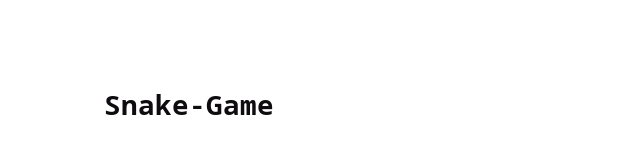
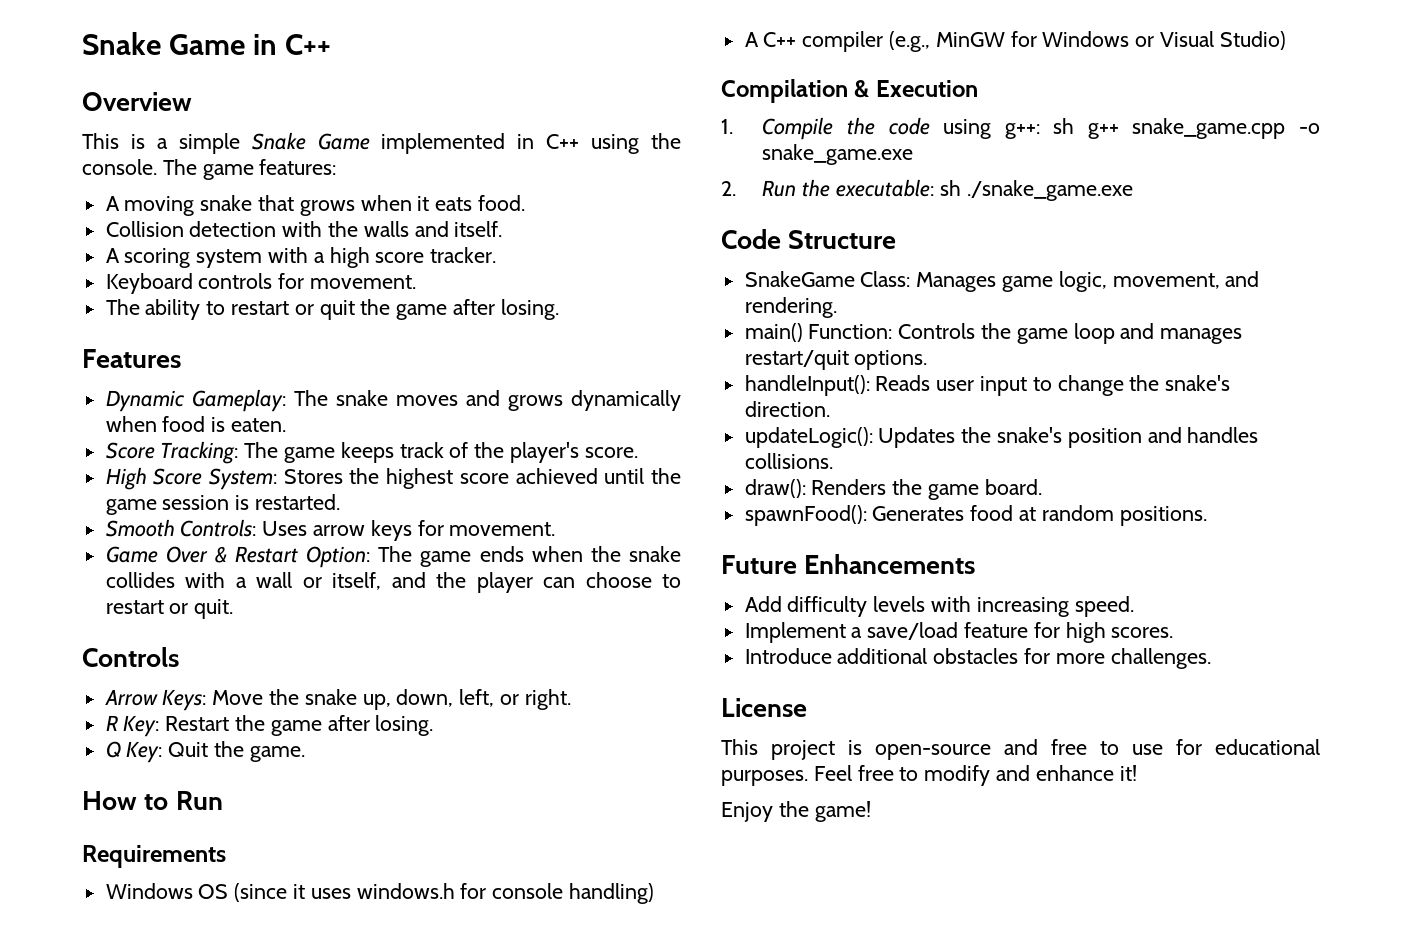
- Snake-Game
+ Snake Game in C++
+ Overview
+ This is a simple Snake Game implemented in C++ using the console. The game features:
+ A moving snake that grows when it eats food.
+ Collision detection with the walls and itself.
+ A scoring system with a high score tracker.
+ Keyboard controls for movement.
+ The ability to restart or quit the game after losing.
+ Features
+ Dynamic Gameplay: The snake moves and grows dynamically when food is eaten.
+ Score Tracking: The game keeps track of the player's score.
+ High Score System: Stores the highest score achieved until the game session is restarted.
+ Smooth Controls: Uses arrow keys for movement.
+ Game Over & Restart Option: The game ends when the snake collides with a wall or itself, and the player can choose to restart or quit.
+ Controls
+ Arrow Keys: Move the snake up, down, left, or right.
+ R Key: Restart the game after losing.
+ Q Key: Quit the game.
+ How to Run
+ Requirements
+ Windows OS (since it uses windows.h for console handling)
+ A C++ compiler (e.g., MinGW for Windows or Visual Studio)
+ Compilation & Execution
+ 1. Compile the code using g++: sh g++ snake_game.cpp -o snake_game.exe
+ 2. Run the executable: sh ./snake_game.exe
+ Code Structure
+ SnakeGame Class: Manages game logic, movement, and rendering.
+ main() Function: Controls the game loop and manages restart/quit options.
+ handleInput(): Reads user input to change the snake's direction.
+ updateLogic(): Updates the snake's position and handles collisions.
+ draw(): Renders the game board.
+ spawnFood(): Generates food at random positions.
+ Future Enhancements
+ Add difficulty levels with increasing speed.
+ Implement a save/load feature for high scores.
+ Introduce additional obstacles for more challenges.
+ License
+ This project is open-source and free to use for educational purposes. Feel free to modify and enhance it!
+ Enjoy the game!

